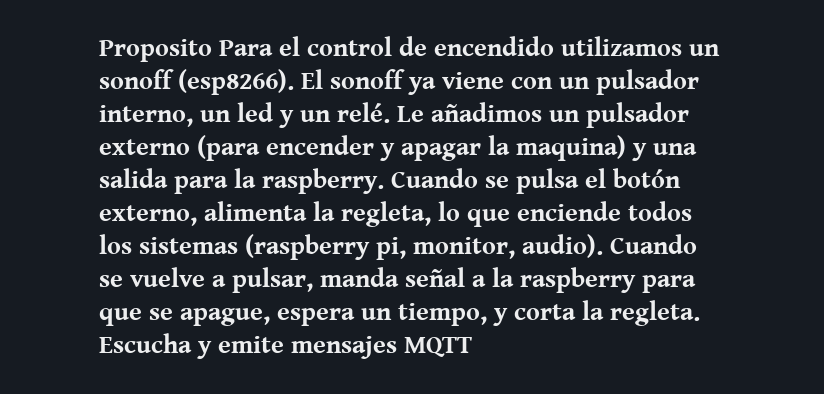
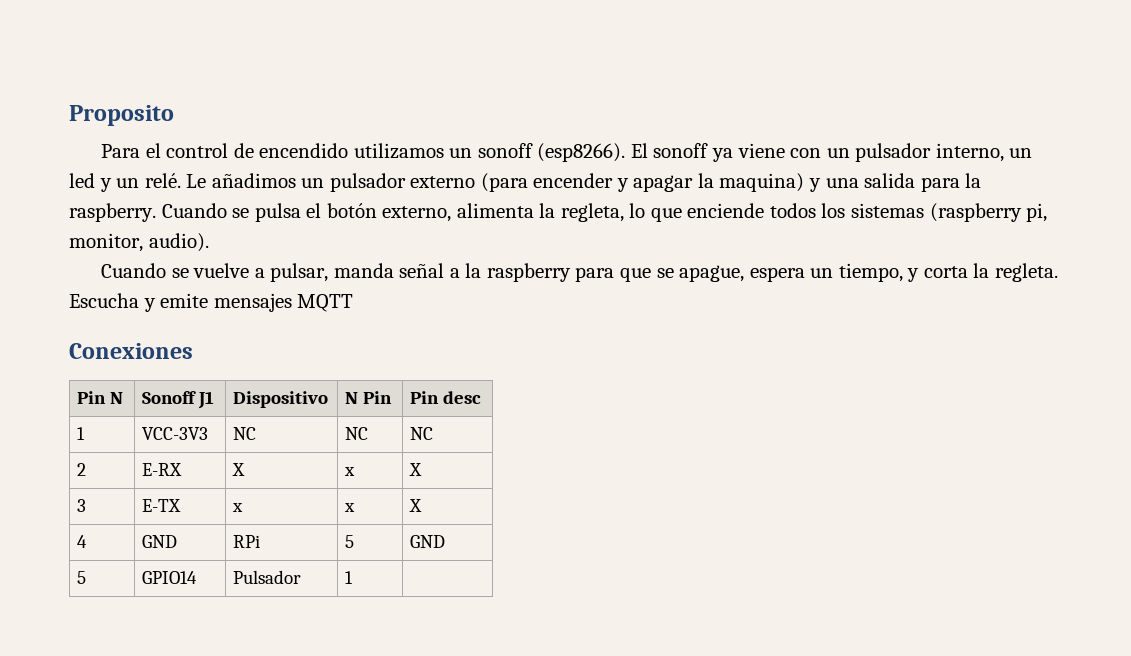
- Proposito Para el control de encendido utilizamos un sonoff (esp8266).
+ Proposito
+ Para el control de encendido utilizamos un sonoff (esp8266).
- Cuando se pulsa el botón externo, alimenta la regleta, lo que enciende todos los sistemas (raspberry pi, monitor, audio). Cuando se vuelve a pulsar, manda señal a la raspberry para que se apague, espera un tiempo, y corta la regleta.
+ Cuando se pulsa el botón externo, alimenta la regleta, lo que enciende todos los sistemas (raspberry pi, monitor, audio).
+ Cuando se vuelve a pulsar, manda señal a la raspberry para que se apague, espera un tiempo, y corta la regleta.
+ Conexiones
+ Pin N | Sonoff J1 | Dispositivo | N Pin | Pin desc
+ 1 | VCC-3V3 | NC | NC | NC
+ 2 | E-RX | X | x | X
+ 3 | E-TX | x | x | X
+ 4 | GND | RPi | 5 | GND
+ 5 | GPIO14 | Pulsador | 1 |

